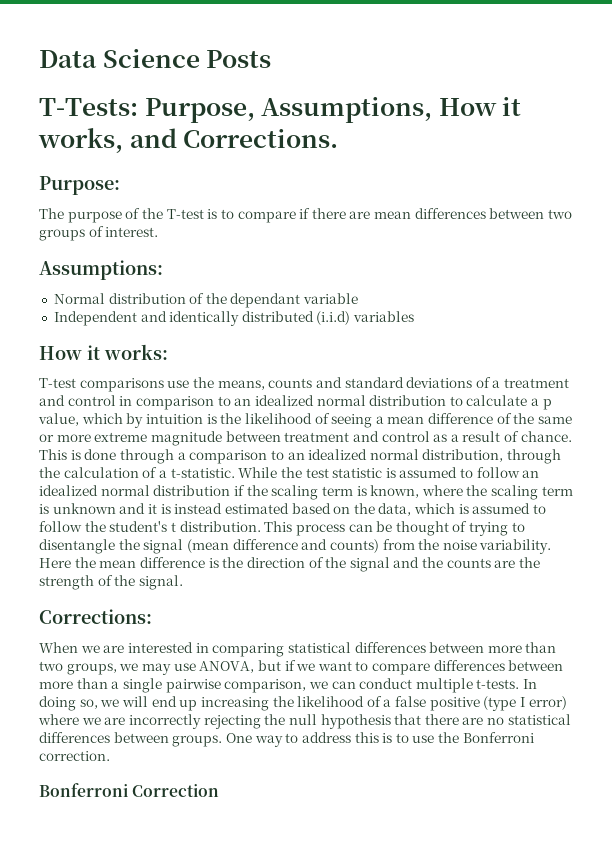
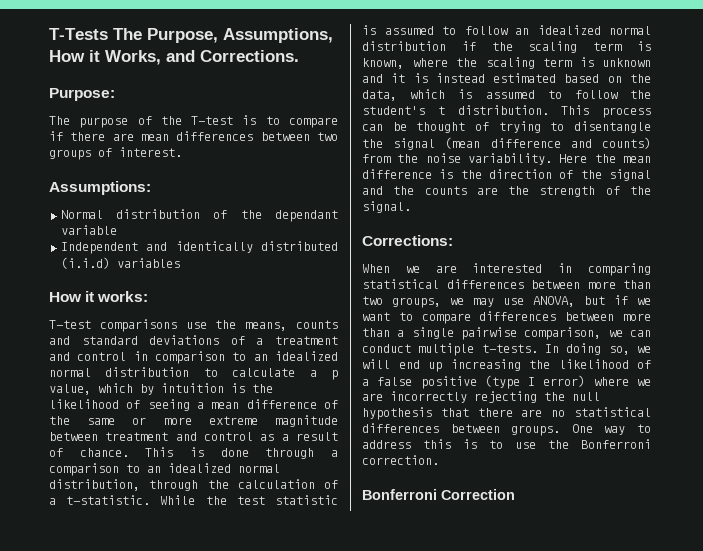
- Data Science Posts
- T-Tests: Purpose, Assumptions, How it works, and Corrections.
+ T-Tests The Purpose, Assumptions, How it Works, and Corrections.

